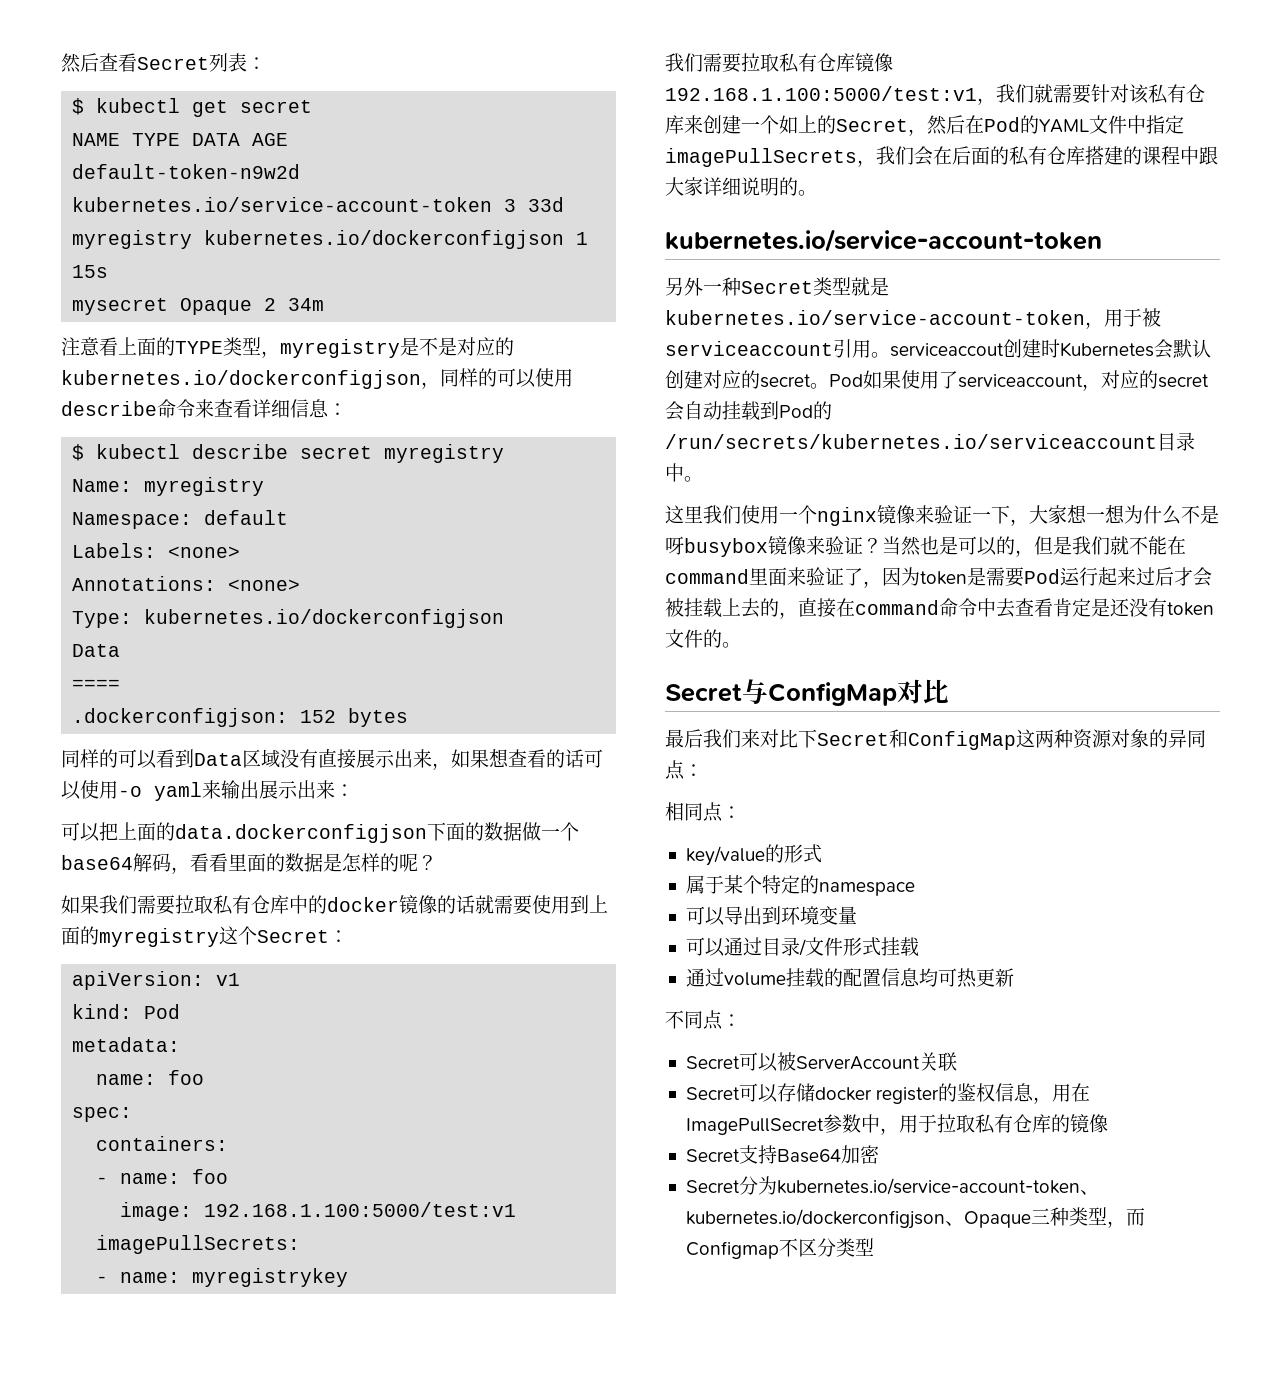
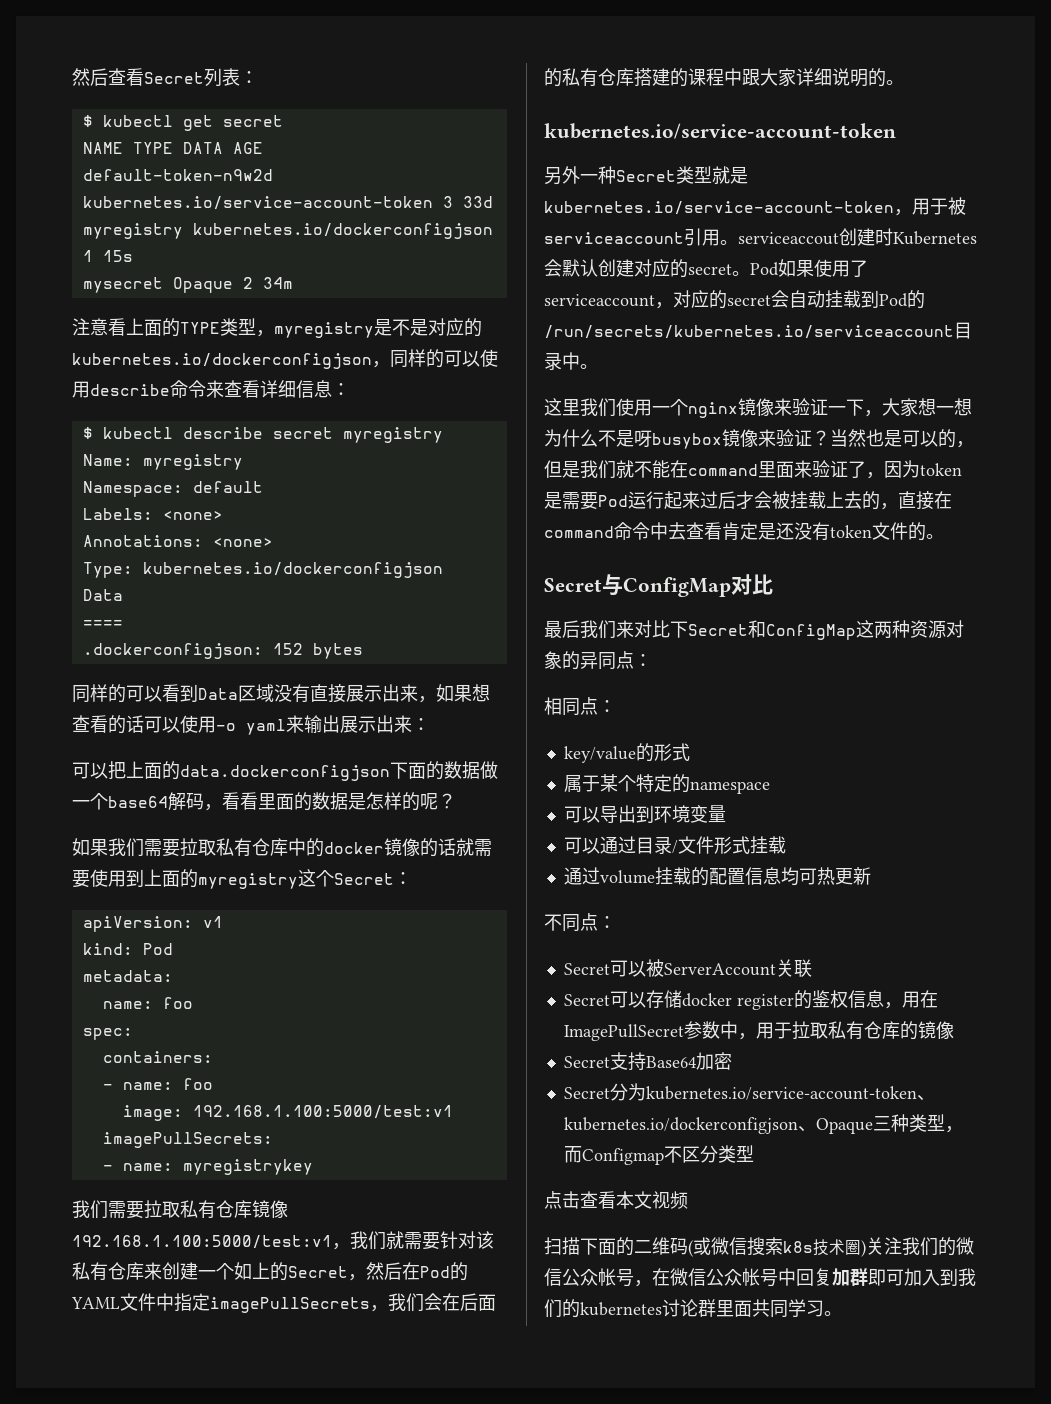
+ 点击查看本文视频
+ 扫描下面的二维码(或微信搜索k8s技术圈)关注我们的微信公众帐号，在微信公众帐号中回复加群即可加入到我们的kubernetes讨论群里面共同学习。

